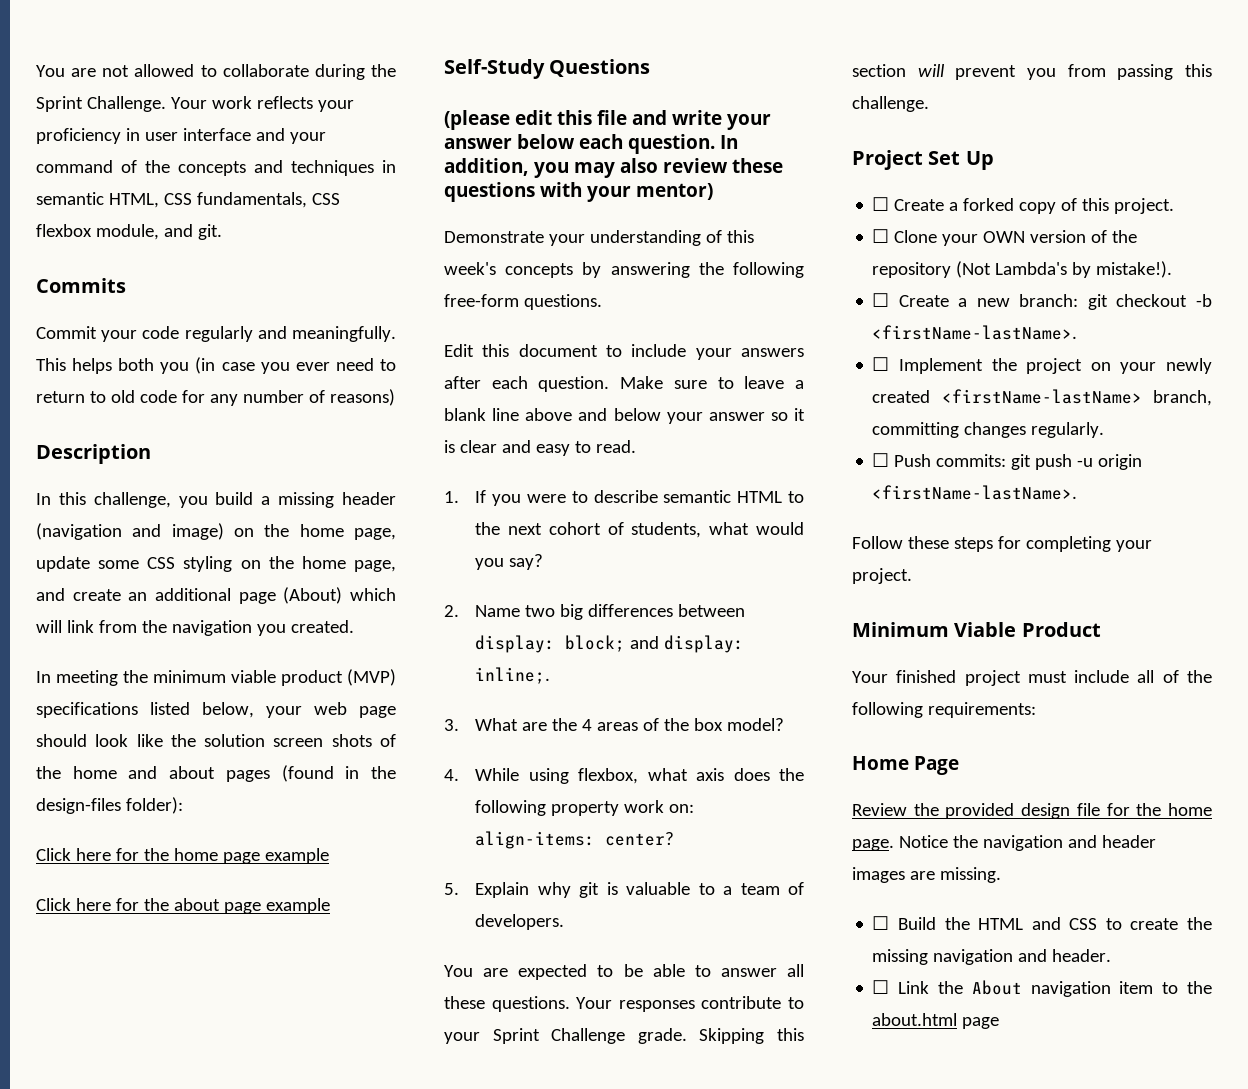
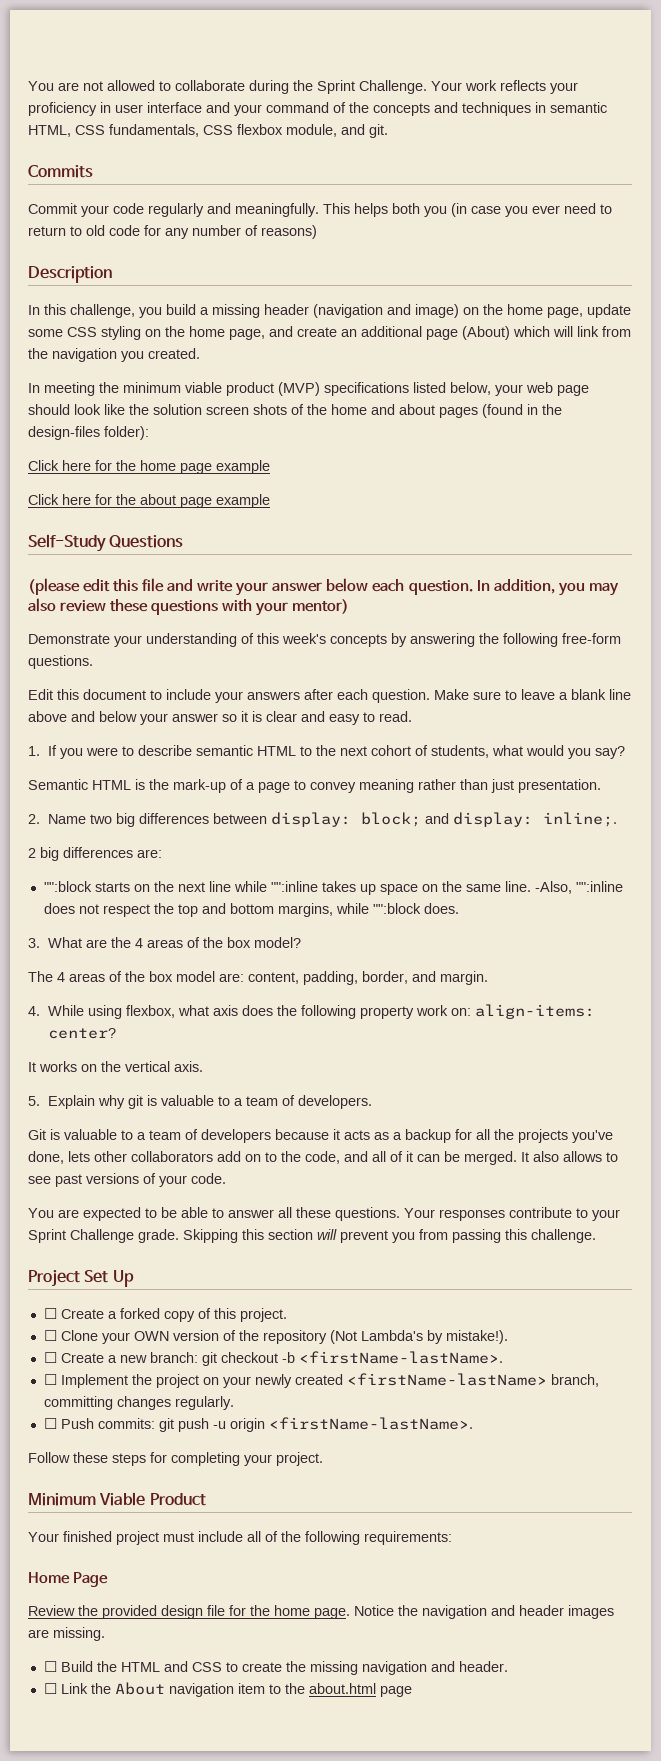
+ Semantic HTML is the mark-up of a page to convey meaning rather than just presentation.
+ 2 big differences are:
+ "":block starts on the next line while "":inline takes up space on the same line. -Also, "":inline does not respect the top and bottom margins, while "":block does.
+ The 4 areas of the box model are: content, padding, border, and margin.
+ It works on the vertical axis.
+ Git is valuable to a team of developers because it acts as a backup for all the projects you've done, lets other collaborators add on to the code, and all of it can be merged. It also allows to see past versions of your code.

